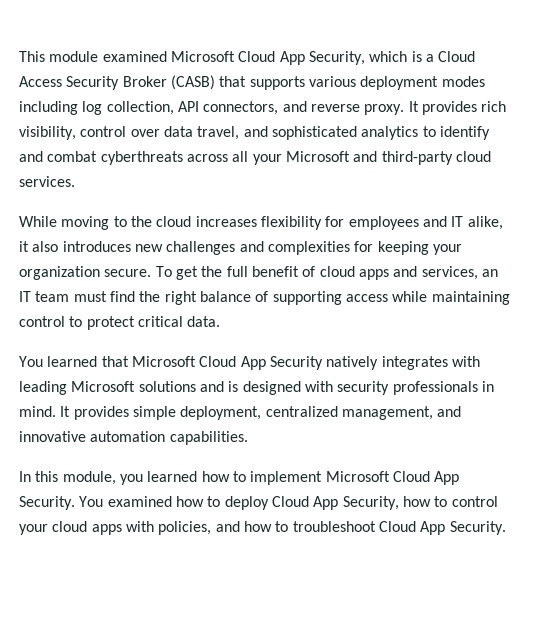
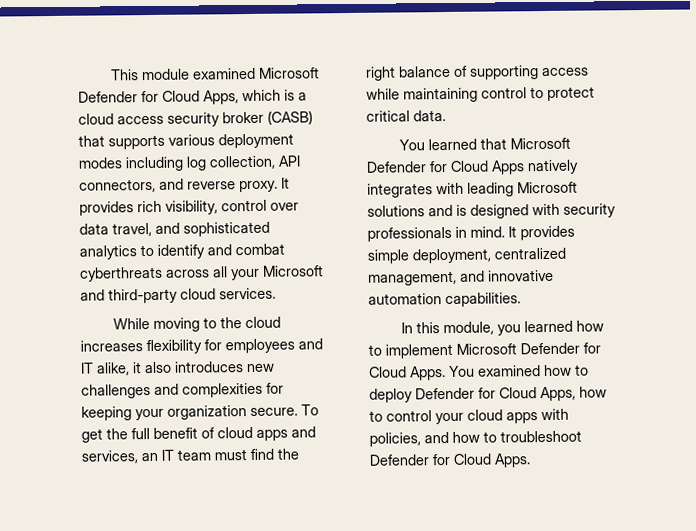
- This module examined Microsoft Cloud App Security, which is a Cloud Access Security Broker (CASB) that supports various deployment modes including log collection, API connectors, and reverse proxy.
+ This module examined Microsoft Defender for Cloud Apps, which is a cloud access security broker (CASB) that supports various deployment modes including log collection, API connectors, and reverse proxy.
- You learned that Microsoft Cloud App Security natively integrates with leading Microsoft solutions and is designed with security professionals in mind.
+ You learned that Microsoft Defender for Cloud Apps natively integrates with leading Microsoft solutions and is designed with security professionals in mind.
- In this module, you learned how to implement Microsoft Cloud App Security.
+ In this module, you learned how to implement Microsoft Defender for Cloud Apps.
- You examined how to deploy Cloud App Security, how to control your cloud apps with policies, and how to troubleshoot Cloud App Security.
+ You examined how to deploy Defender for Cloud Apps, how to control your cloud apps with policies, and how to troubleshoot Defender for Cloud Apps.

